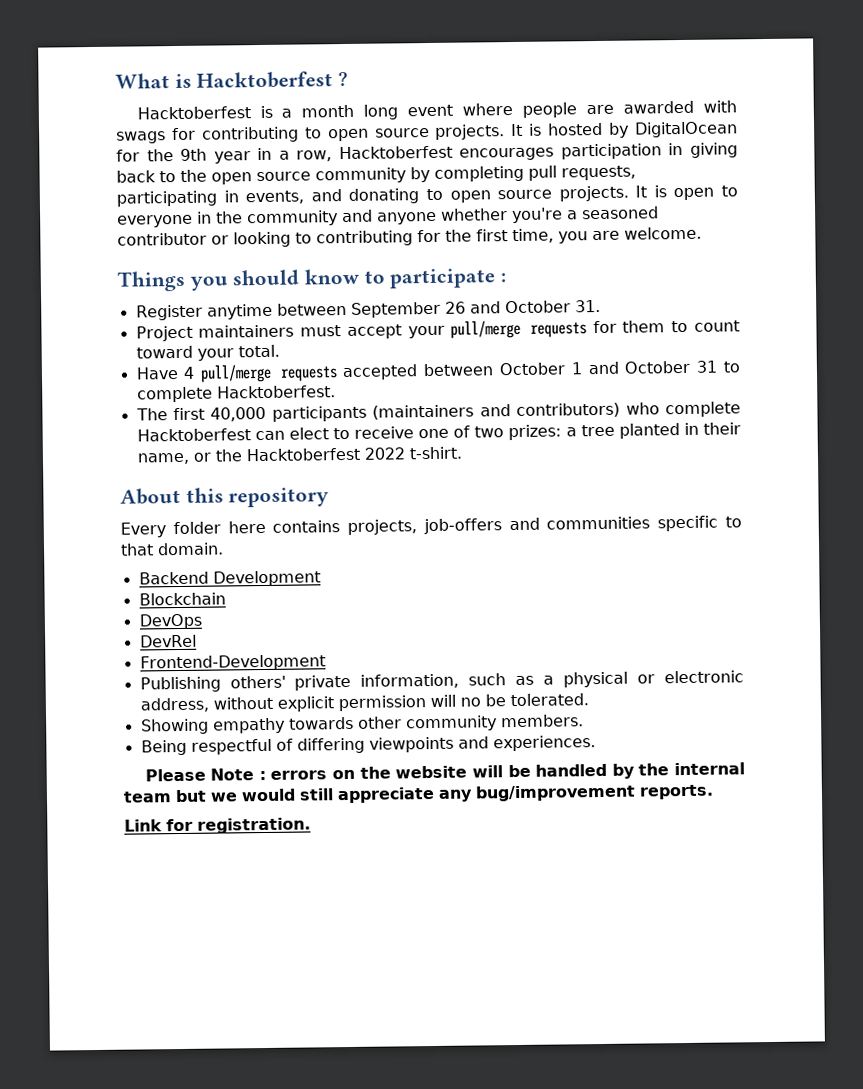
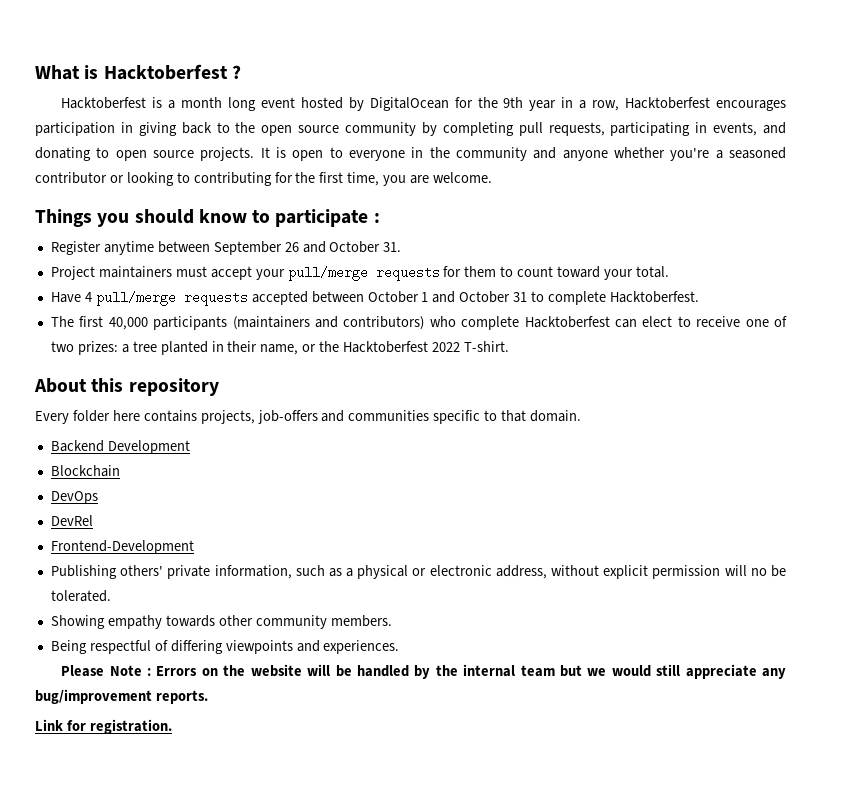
- Hacktoberfest is a month long event where people are awarded with swags for contributing to open source projects. It is hosted by DigitalOcean for the 9th year in a row, Hacktoberfest encourages participation in giving back to the open source community by completing pull requests, participating in events, and donating to open source projects.
+ Hacktoberfest is a month long event hosted by DigitalOcean for the 9th year in a row, Hacktoberfest encourages participation in giving back to the open source community by completing pull requests, participating in events, and donating to open source projects.
- The first 40,000 participants (maintainers and contributors) who complete Hacktoberfest can elect to receive one of two prizes: a tree planted in their name, or the Hacktoberfest 2022 t-shirt.
+ The first 40,000 participants (maintainers and contributors) who complete Hacktoberfest can elect to receive one of two prizes: a tree planted in their name, or the Hacktoberfest 2022 T-shirt.
- Please Note : errors on the website will be handled by the internal team but we would still appreciate any bug/improvement reports.
+ Please Note : Errors on the website will be handled by the internal team but we would still appreciate any bug/improvement reports.

